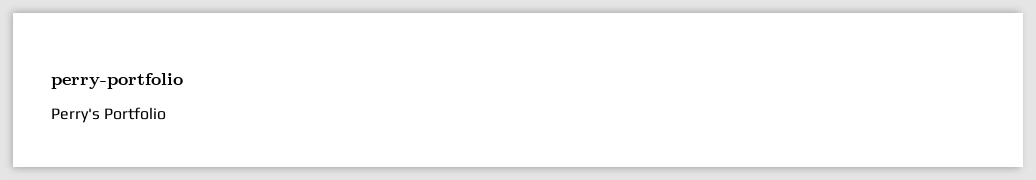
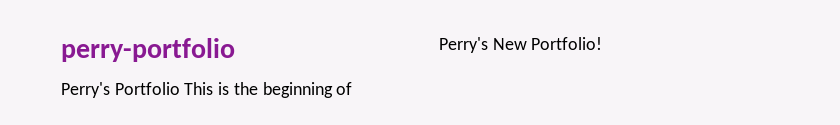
- Perry's Portfolio
+ Perry's Portfolio This is the beginning of Perry's New Portfolio!

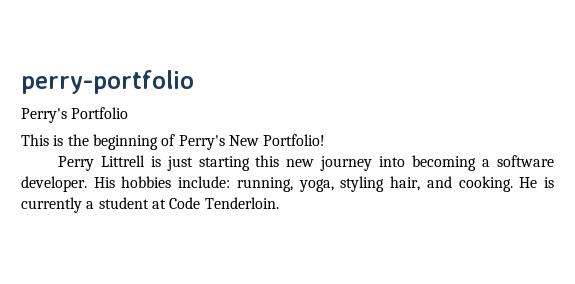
- Perry's Portfolio This is the beginning of Perry's New Portfolio!
+ Perry's Portfolio
+ This is the beginning of Perry's New Portfolio!
+ Perry Littrell is just starting this new journey into becoming a software developer. His hobbies include: running, yoga, styling hair, and cooking. He is currently a student at Code Tenderloin.

